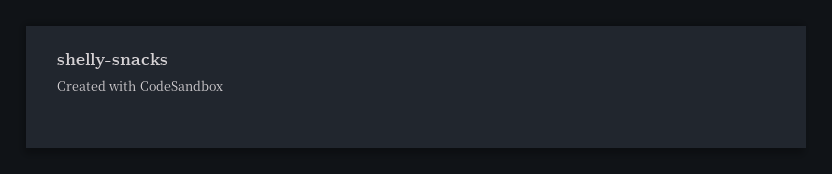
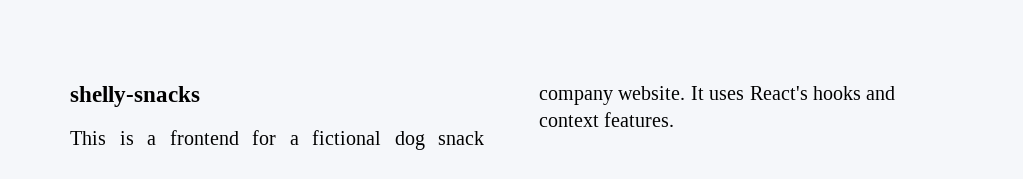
- Created with CodeSandbox
+ This is a frontend for a fictional dog snack company website. It uses React's hooks and context features.

